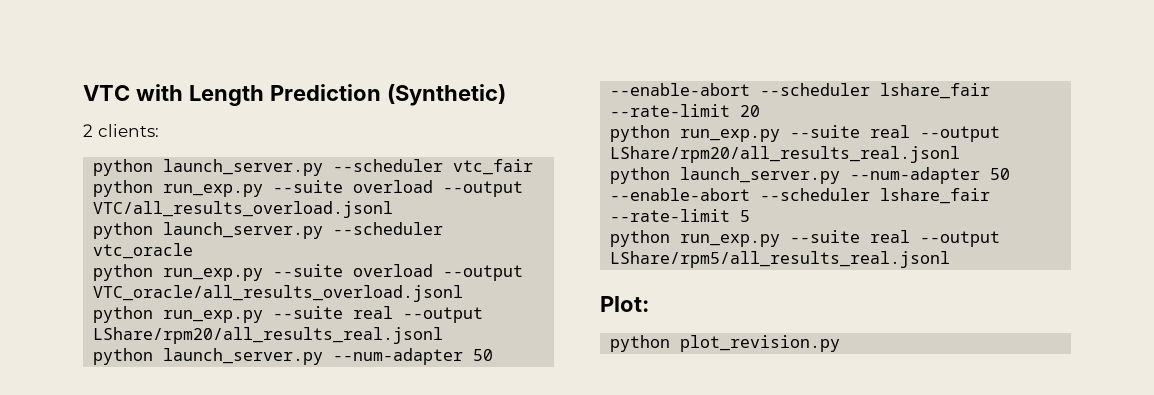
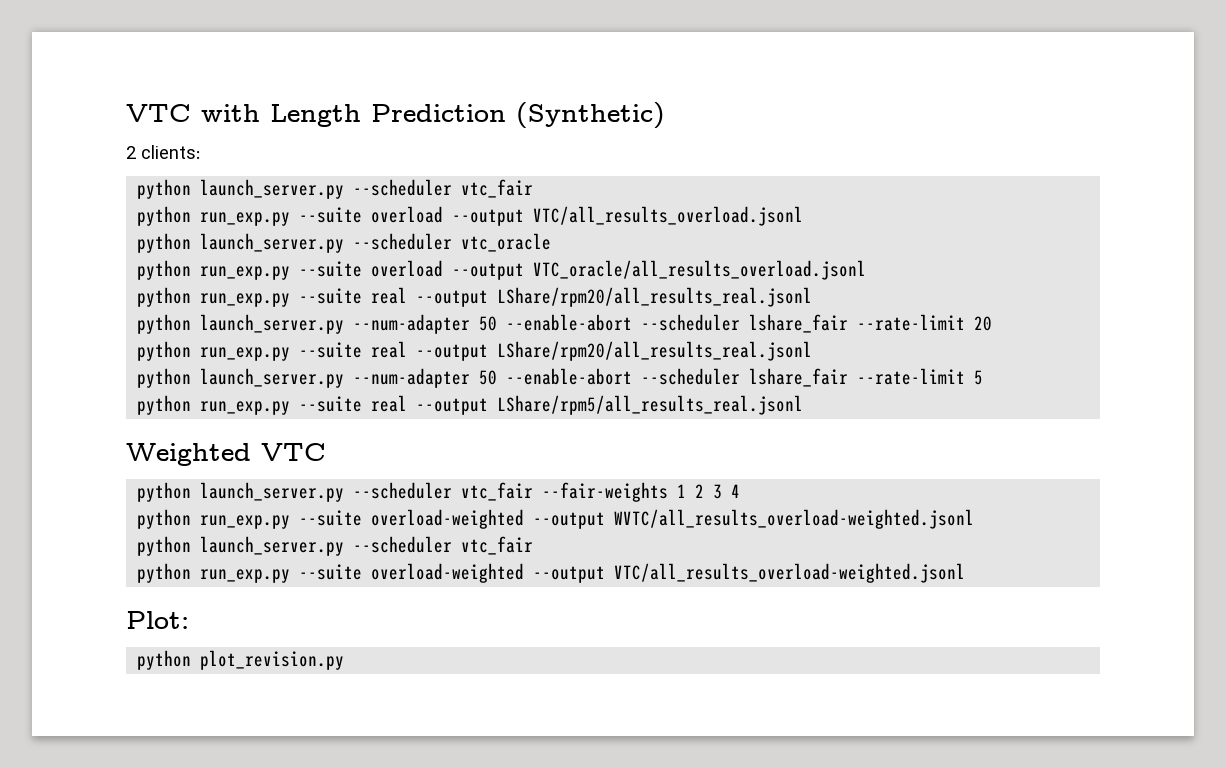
+ Weighted VTC
+ python launch_server.py --scheduler vtc_fair --fair-weights 1 2 3 4
+ python run_exp.py --suite overload-weighted --output WVTC/all_results_overload-weighted.jsonl
+ python launch_server.py --scheduler vtc_fair
+ python run_exp.py --suite overload-weighted --output VTC/all_results_overload-weighted.jsonl

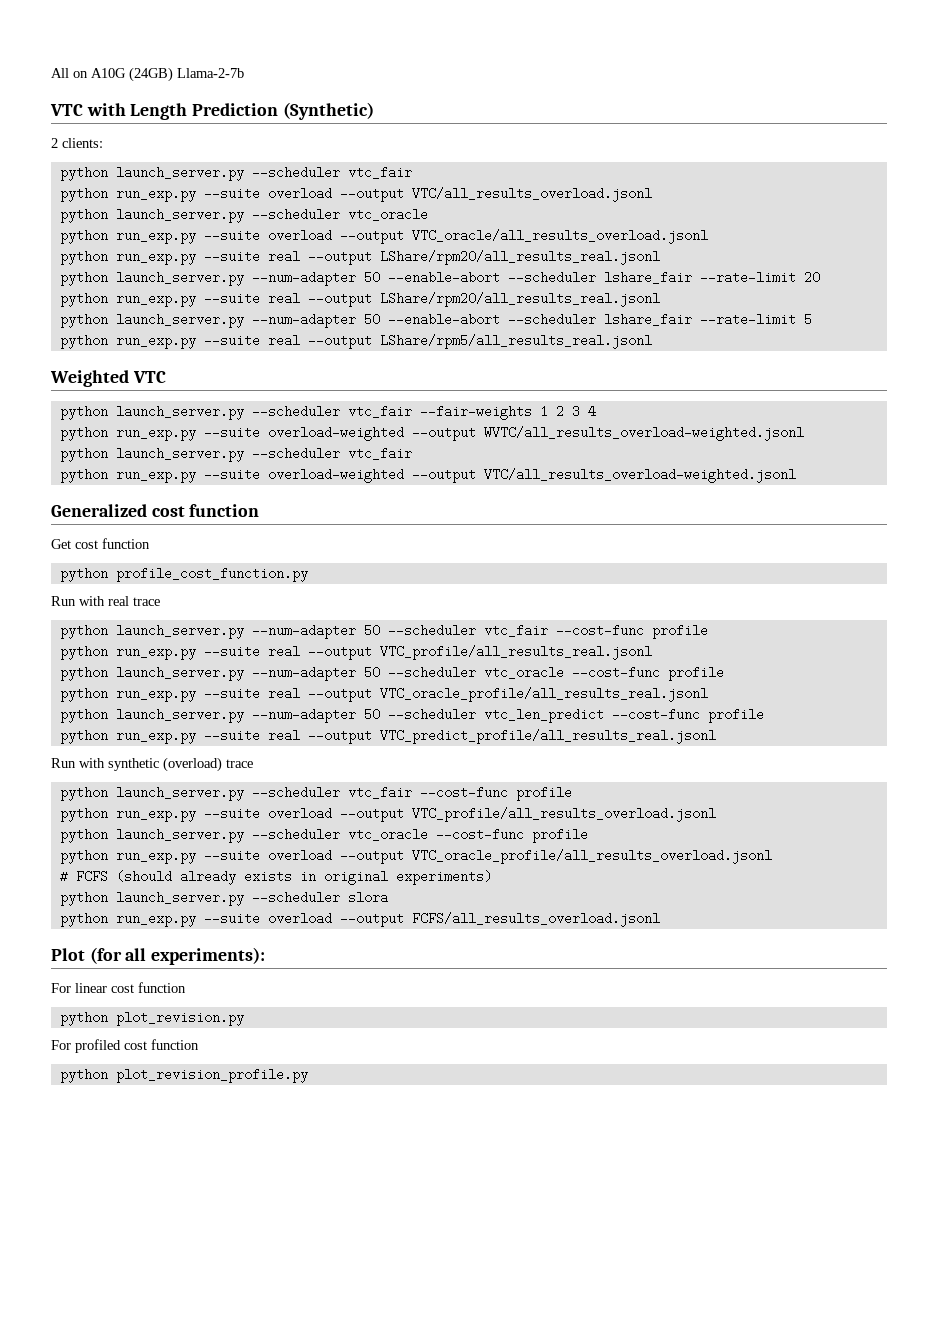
+ All on A10G (24GB) Llama-2-7b
- Plot:
+ Generalized cost function
+ Get cost function
+ python profile_cost_function.py
+ Run with real trace
+ python launch_server.py --num-adapter 50 --scheduler vtc_fair --cost-func profile
+ python run_exp.py --suite real --output VTC_profile/all_results_real.jsonl
+ python launch_server.py --num-adapter 50 --scheduler vtc_oracle --cost-func profile
+ python run_exp.py --suite real --output VTC_oracle_profile/all_results_real.jsonl
+ python launch_server.py --num-adapter 50 --scheduler vtc_len_predict --cost-func profile
+ python run_exp.py --suite real --output VTC_predict_profile/all_results_real.jsonl
+ Run with synthetic (overload) trace
+ python launch_server.py --scheduler vtc_fair --cost-func profile
+ python run_exp.py --suite overload --output VTC_profile/all_results_overload.jsonl
+ python launch_server.py --scheduler vtc_oracle --cost-func profile
+ python run_exp.py --suite overload --output VTC_oracle_profile/all_results_overload.jsonl
+ # FCFS (should already exists in original experiments)
+ python launch_server.py --scheduler slora
+ python run_exp.py --suite overload --output FCFS/all_results_overload.jsonl
+ Plot (for all experiments):
+ For linear cost function
  python plot_revision.py
+ For profiled cost function
+ python plot_revision_profile.py

